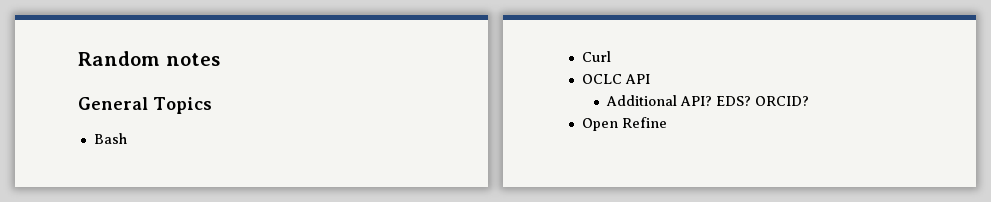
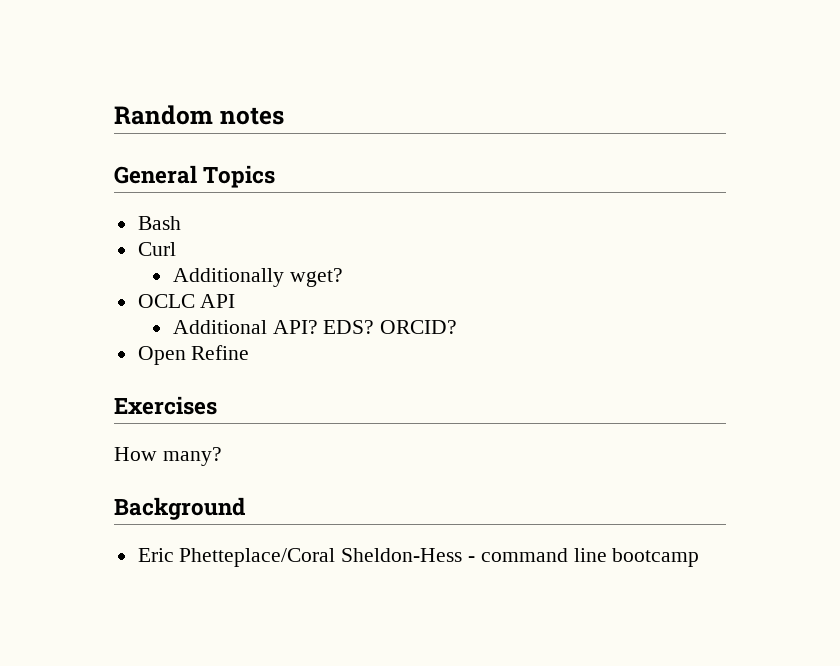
+ Additionally wget?
+ Exercises
+ How many?
+ Background
+ Eric Phetteplace/Coral Sheldon-Hess - command line bootcamp

